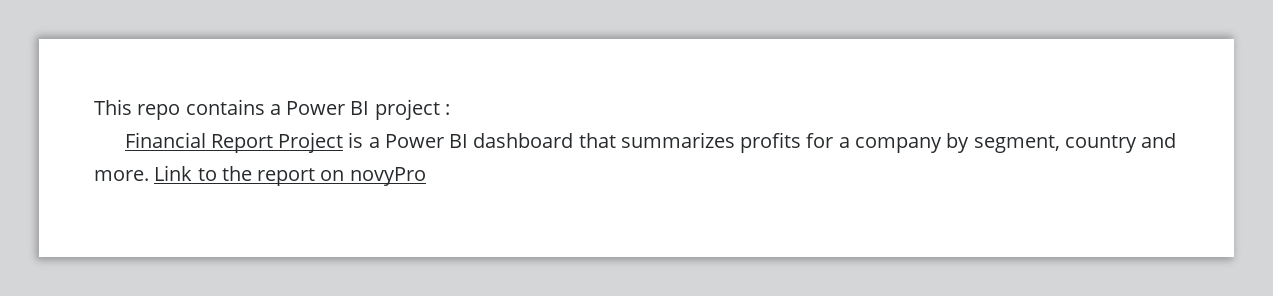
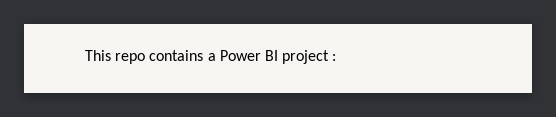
- Financial Report Project is a Power BI dashboard that summarizes profits for a company by segment, country and more. Link to the report on novyPro

